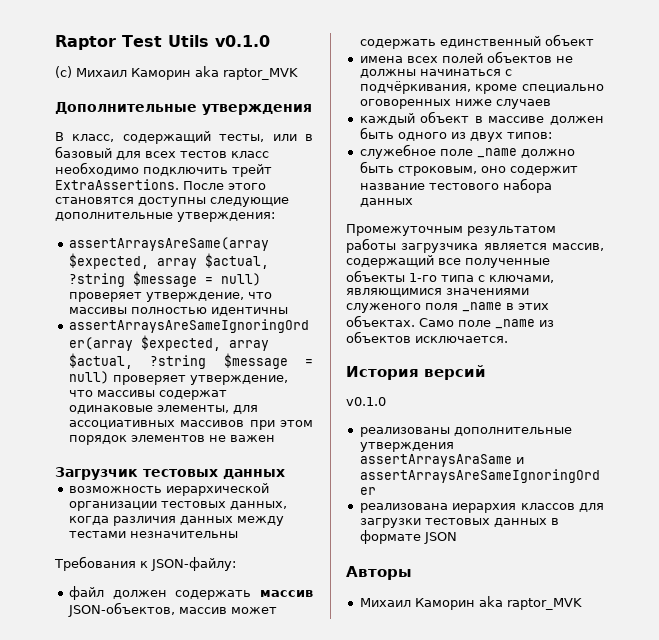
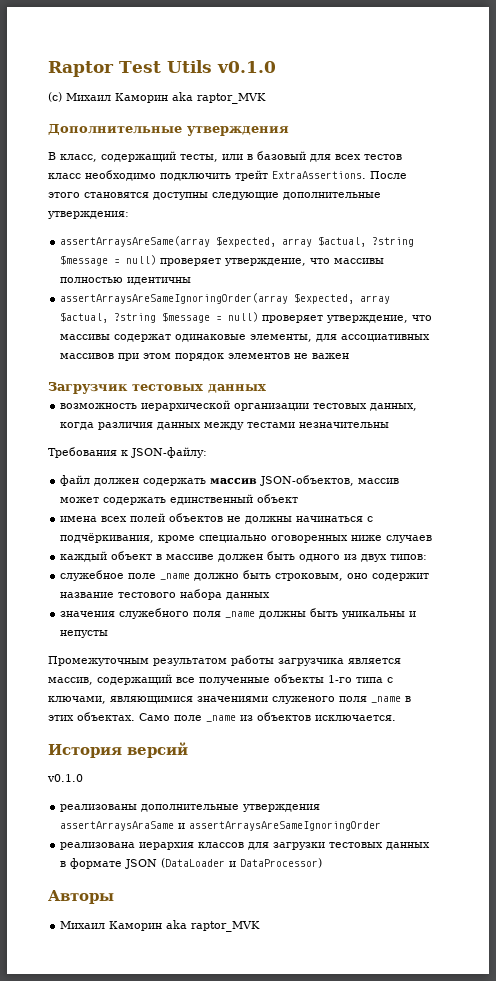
+ значения служебного поля _name должны быть уникальны и непусты
- реализована иерархия классов для загрузки тестовых данных в формате JSON
+ реализована иерархия классов для загрузки тестовых данных в формате JSON (DataLoader и DataProcessor)

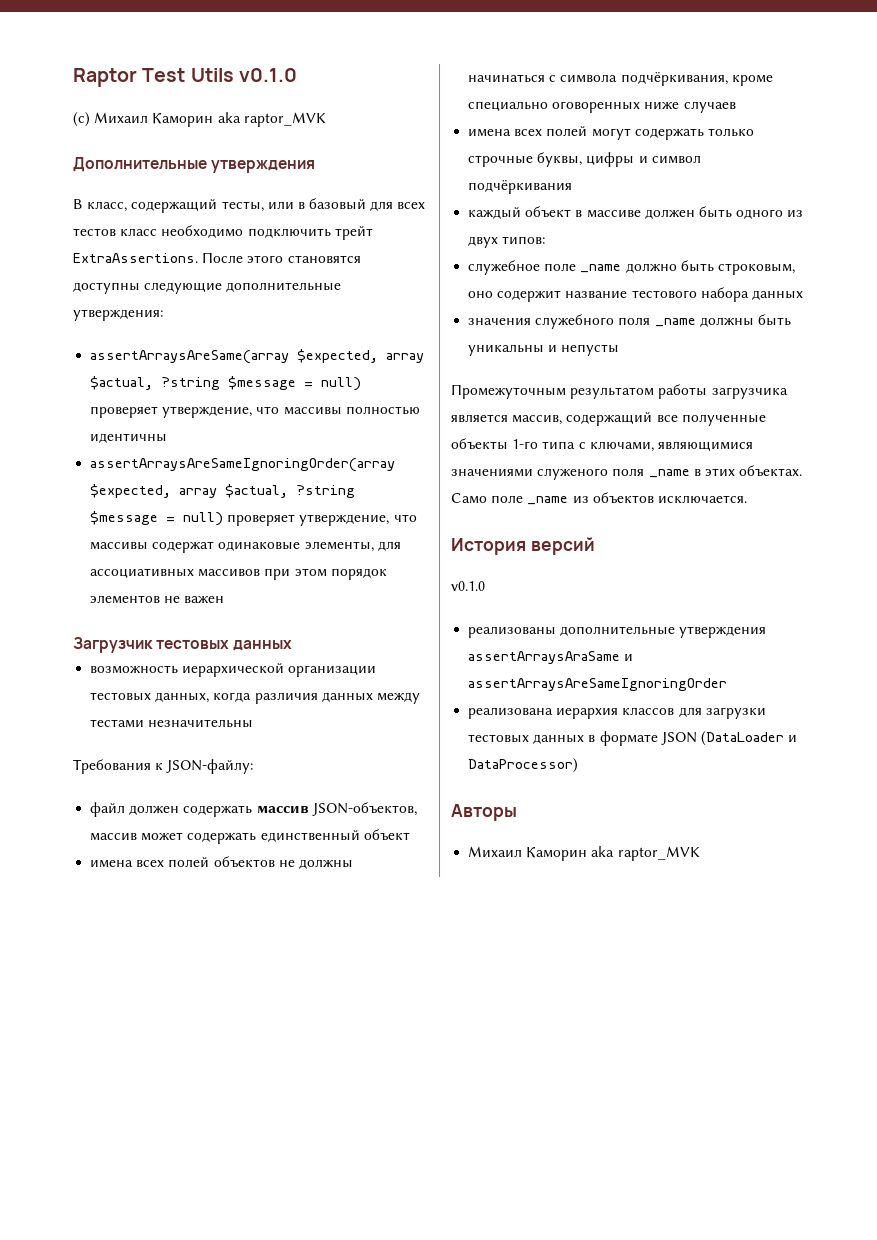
- имена всех полей объектов не должны начинаться с подчёркивания, кроме специально оговоренных ниже случаев
+ имена всех полей объектов не должны начинаться с символа подчёркивания, кроме специально оговоренных ниже случаев
+ имена всех полей могут содержать только строчные буквы, цифры и символ подчёркивания

